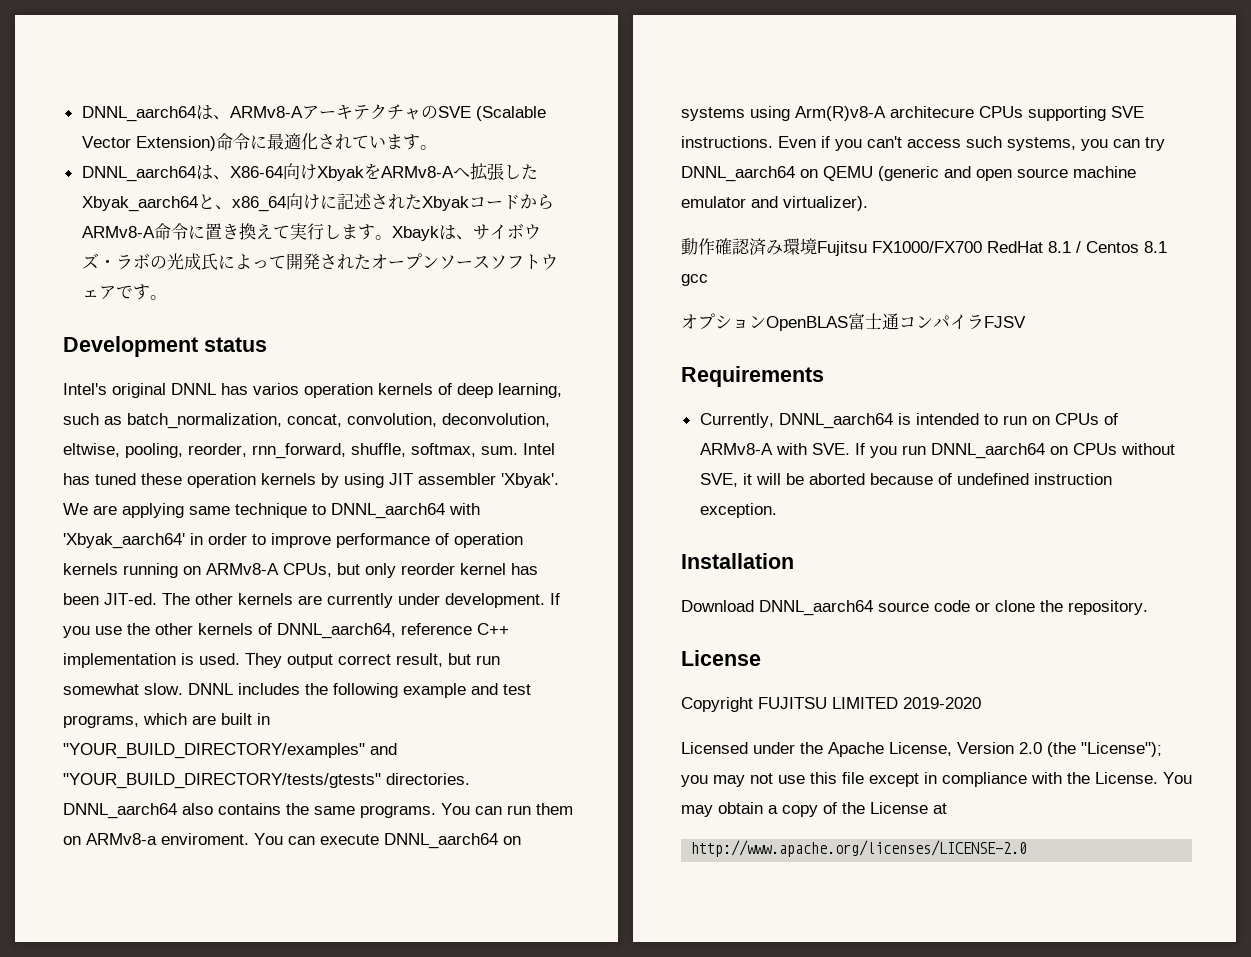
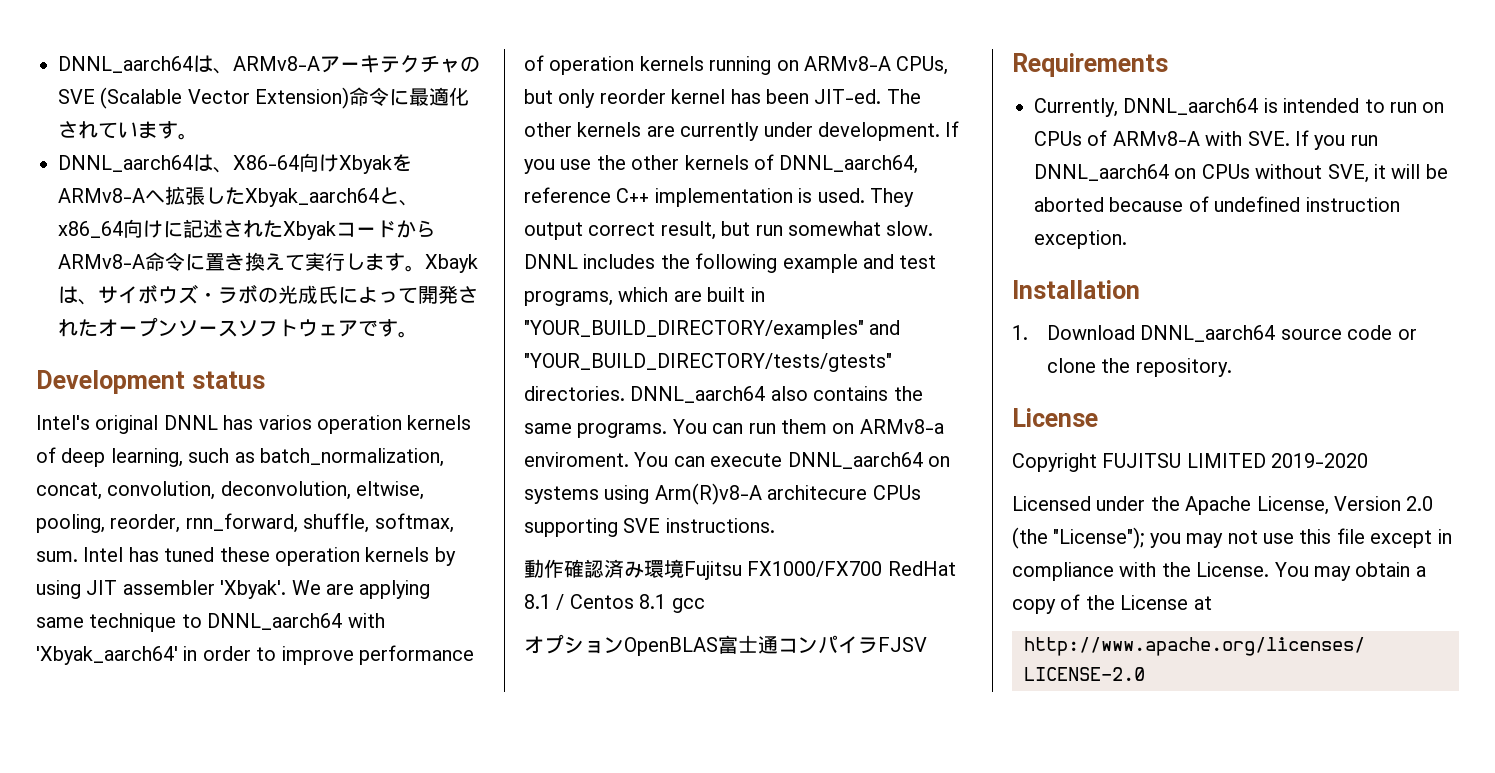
- Even if you can't access such systems, you can try DNNL_aarch64 on QEMU (generic and open source machine emulator and virtualizer).
- Download DNNL_aarch64 source code or clone the repository.
+ 1. Download DNNL_aarch64 source code or clone the repository.

